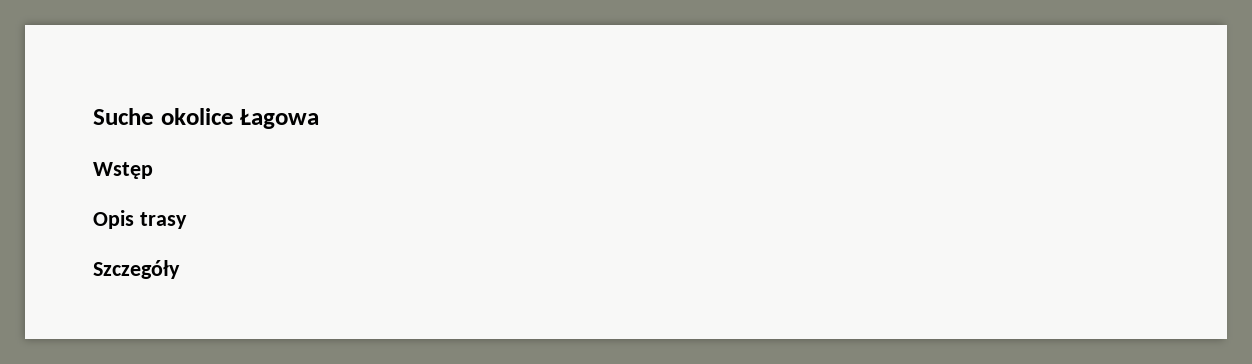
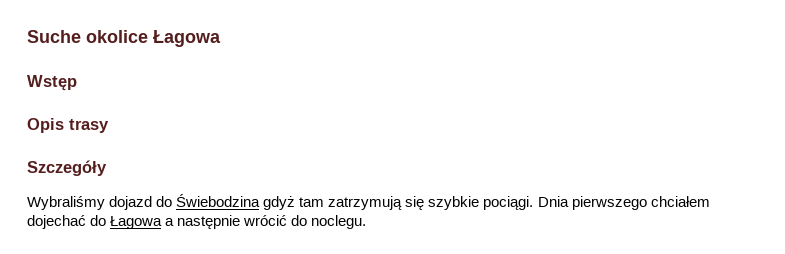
+ Wybraliśmy dojazd do Świebodzina gdyż tam zatrzymują się szybkie pociągi. Dnia pierwszego chciałem dojechać do Łagowa a następnie wrócić do noclegu.

